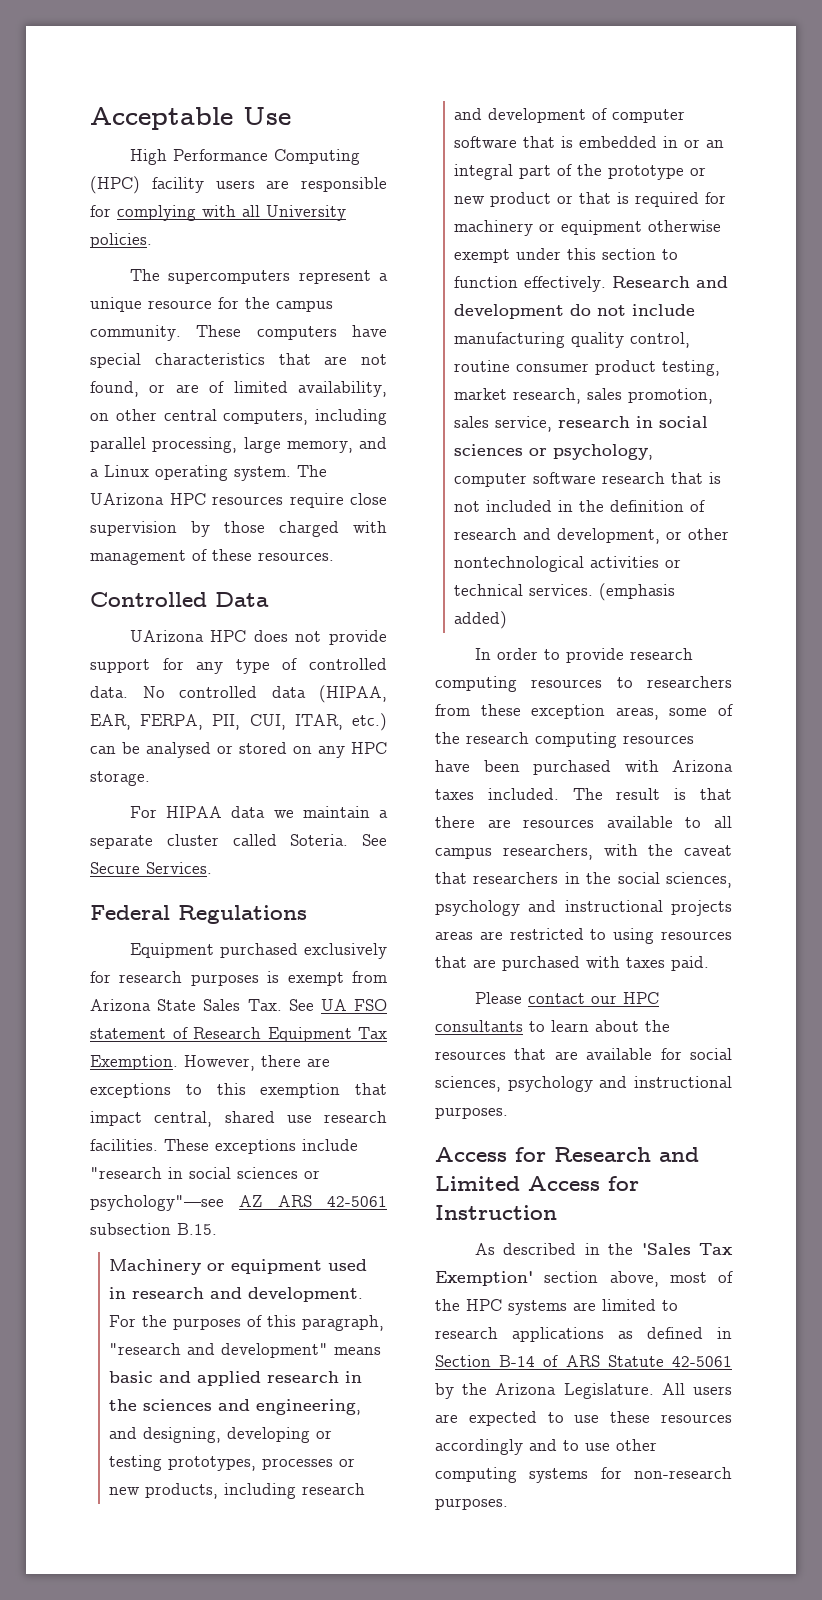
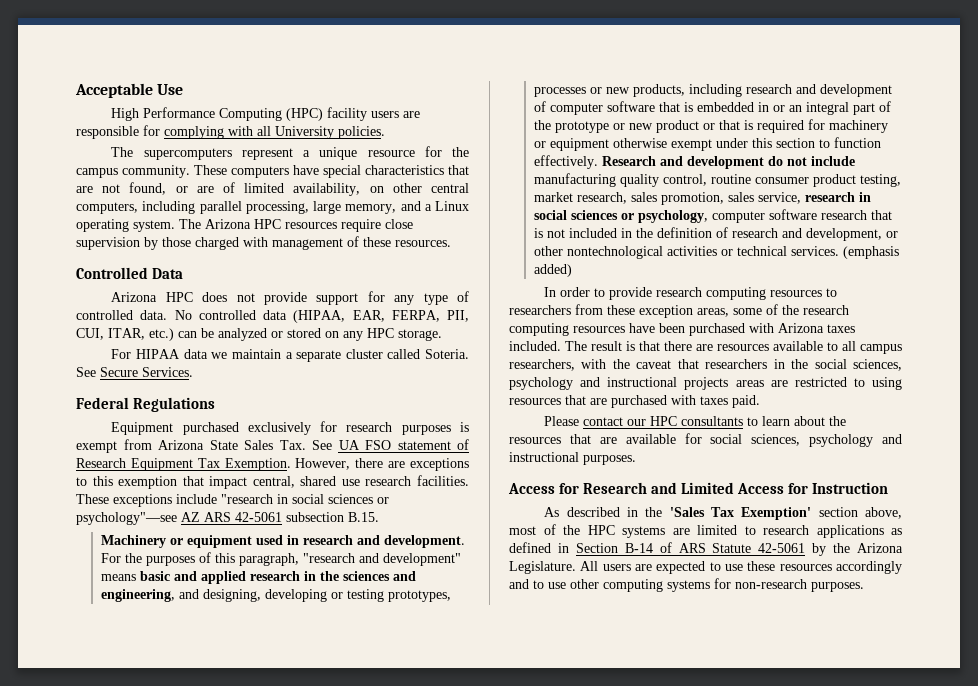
- The UArizona HPC resources require close supervision by those charged with management of these resources.
+ The Arizona HPC resources require close supervision by those charged with management of these resources.
- UArizona HPC does not provide support for any type of controlled data.
+ Arizona HPC does not provide support for any type of controlled data.
- No controlled data (HIPAA, EAR, FERPA, PII, CUI, ITAR, etc.) can be analysed or stored on any HPC storage.
+ No controlled data (HIPAA, EAR, FERPA, PII, CUI, ITAR, etc.) can be analyzed or stored on any HPC storage.

